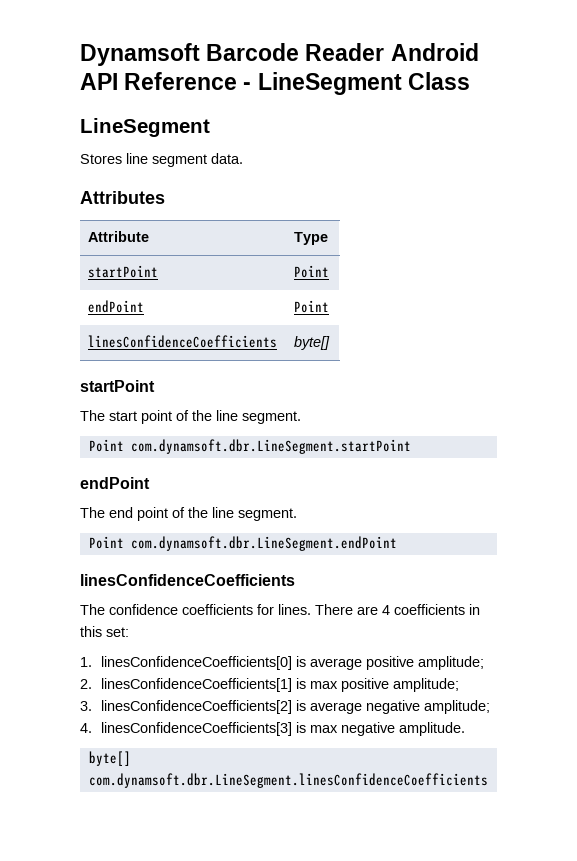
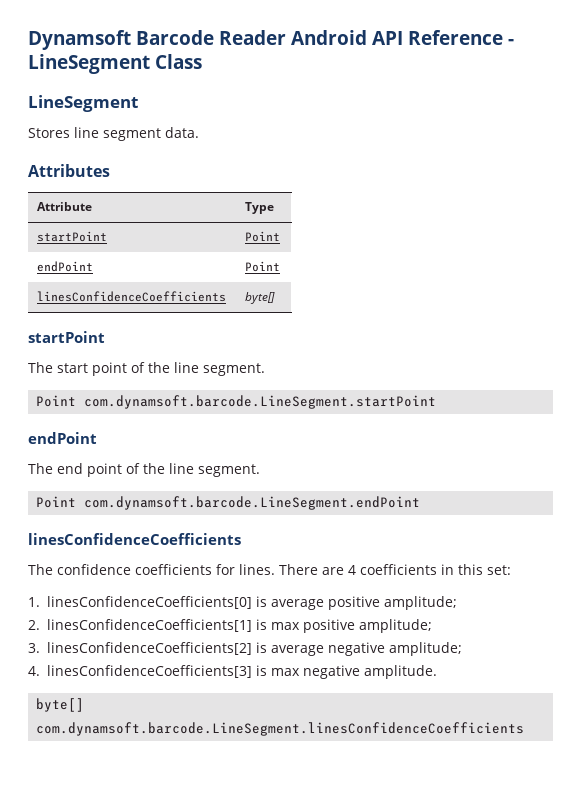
- Point com.dynamsoft.dbr.LineSegment.startPoint
+ Point com.dynamsoft.barcode.LineSegment.startPoint
- Point com.dynamsoft.dbr.LineSegment.endPoint
+ Point com.dynamsoft.barcode.LineSegment.endPoint
- byte[] com.dynamsoft.dbr.LineSegment.linesConfidenceCoefficients
+ byte[] com.dynamsoft.barcode.LineSegment.linesConfidenceCoefficients

